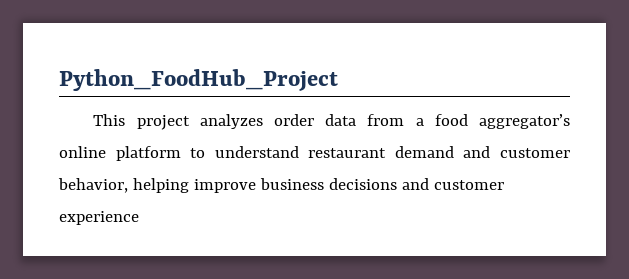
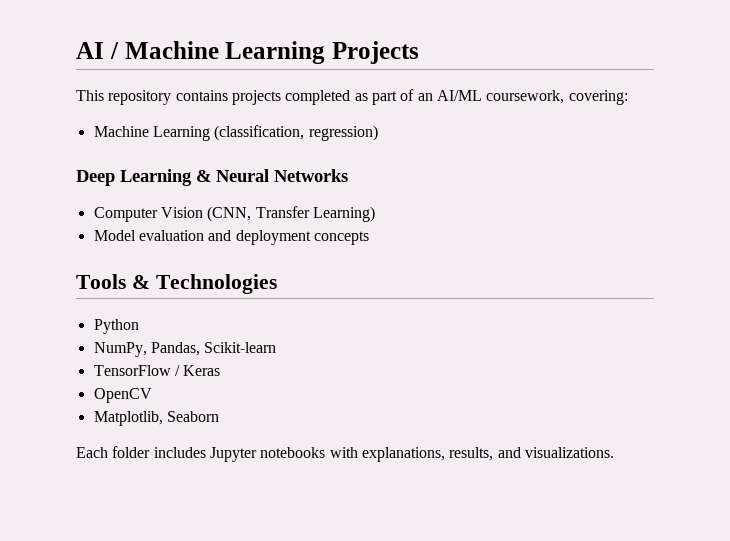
- Python_FoodHub_Project
- This project analyzes order data from a food aggregator’s online platform to understand restaurant demand and customer behavior, helping improve business decisions and customer experience
+ AI / Machine Learning Projects
+ This repository contains projects completed as part of an AI/ML coursework, covering:
+ Machine Learning (classification, regression)
+ Deep Learning & Neural Networks
+ Computer Vision (CNN, Transfer Learning)
+ Model evaluation and deployment concepts
+ Tools & Technologies
+ Python
+ NumPy, Pandas, Scikit-learn
+ TensorFlow / Keras
+ OpenCV
+ Matplotlib, Seaborn
+ Each folder includes Jupyter notebooks with explanations, results, and visualizations.

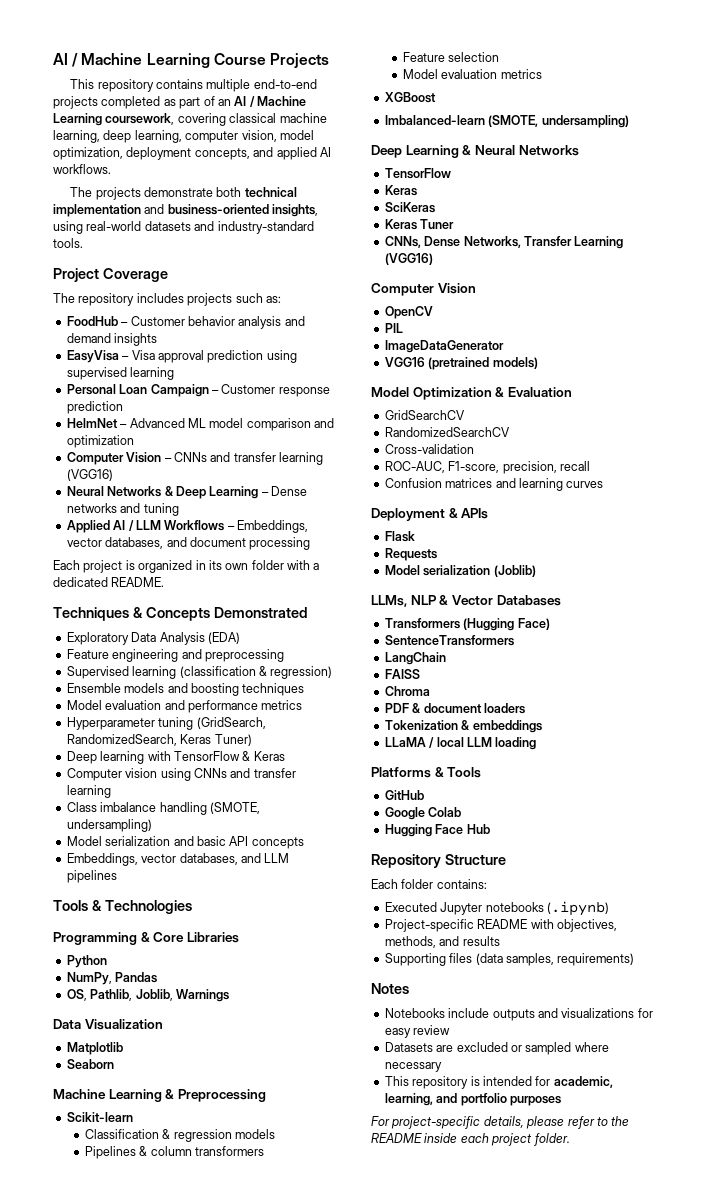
- AI / Machine Learning Projects
+ AI / Machine Learning Course Projects
- This repository contains projects completed as part of an AI/ML coursework, covering:
- Machine Learning (classification, regression)
+ This repository contains multiple end-to-end projects completed as part of an AI / Machine Learning coursework, covering classical machine learning, deep learning, computer vision, model optimization, deployment concepts, and applied AI workflows.
+ The projects demonstrate both technical implementation and business-oriented insights, using real-world datasets and industry-standard tools.
+ Project Coverage
+ The repository includes projects such as:
+ FoodHub – Customer behavior analysis and demand insights
+ EasyVisa – Visa approval prediction using supervised learning
+ Personal Loan Campaign – Customer response prediction
+ HelmNet – Advanced ML model comparison and optimization
+ Computer Vision – CNNs and transfer learning (VGG16)
+ Neural Networks & Deep Learning – Dense networks and tuning
+ Applied AI / LLM Workflows – Embeddings, vector databases, and document processing
+ Each project is organized in its own folder with a dedicated README.
+ Techniques & Concepts Demonstrated
+ Exploratory Data Analysis (EDA)
+ Feature engineering and preprocessing
+ Supervised learning (classification & regression)
+ Ensemble models and boosting techniques
+ Model evaluation and performance metrics
+ Hyperparameter tuning (GridSearch, RandomizedSearch, Keras Tuner)
+ Deep learning with TensorFlow & Keras
+ Computer vision using CNNs and transfer learning
+ Class imbalance handling (SMOTE, undersampling)
+ Model serialization and basic API concepts
+ Embeddings, vector databases, and LLM pipelines
+ Tools & Technologies
+ Programming & Core Libraries
+ Python
+ NumPy, Pandas
+ OS, Pathlib, Joblib, Warnings
+ Data Visualization
+ Matplotlib
+ Seaborn
+ Machine Learning & Preprocessing
+ Scikit-learn
+ Classification & regression models
+ Pipelines & column transformers
+ Feature selection
+ Model evaluation metrics
+ XGBoost
+ Imbalanced-learn (SMOTE, undersampling)
  Deep Learning & Neural Networks
- Computer Vision (CNN, Transfer Learning)
- Model evaluation and deployment concepts
- Tools & Technologies
- Python
- NumPy, Pandas, Scikit-learn
- TensorFlow / Keras
+ TensorFlow
+ Keras
+ SciKeras
+ Keras Tuner
+ CNNs, Dense Networks, Transfer Learning (VGG16)
+ Computer Vision
  OpenCV
- Matplotlib, Seaborn
- Each folder includes Jupyter notebooks with explanations, results, and visualizations.
+ PIL
+ ImageDataGenerator
+ VGG16 (pretrained models)
+ Model Optimization & Evaluation
+ GridSearchCV
+ RandomizedSearchCV
+ Cross-validation
+ ROC-AUC, F1-score, precision, recall
+ Confusion matrices and learning curves
+ Deployment & APIs
+ Flask
+ Requests
+ Model serialization (Joblib)
+ LLMs, NLP & Vector Databases
+ Transformers (Hugging Face)
+ SentenceTransformers
+ LangChain
+ FAISS
+ Chroma
+ PDF & document loaders
+ Tokenization & embeddings
+ LLaMA / local LLM loading
+ Platforms & Tools
+ GitHub
+ Google Colab
+ Hugging Face Hub
+ Repository Structure
+ Each folder contains:
+ Executed Jupyter notebooks (.ipynb)
+ Project-specific README with objectives, methods, and results
+ Supporting files (data samples, requirements)
+ Notes
+ Notebooks include outputs and visualizations for easy review
+ Datasets are excluded or sampled where necessary
+ This repository is intended for academic, learning, and portfolio purposes
+ For project-specific details, please refer to the README inside each project folder.

